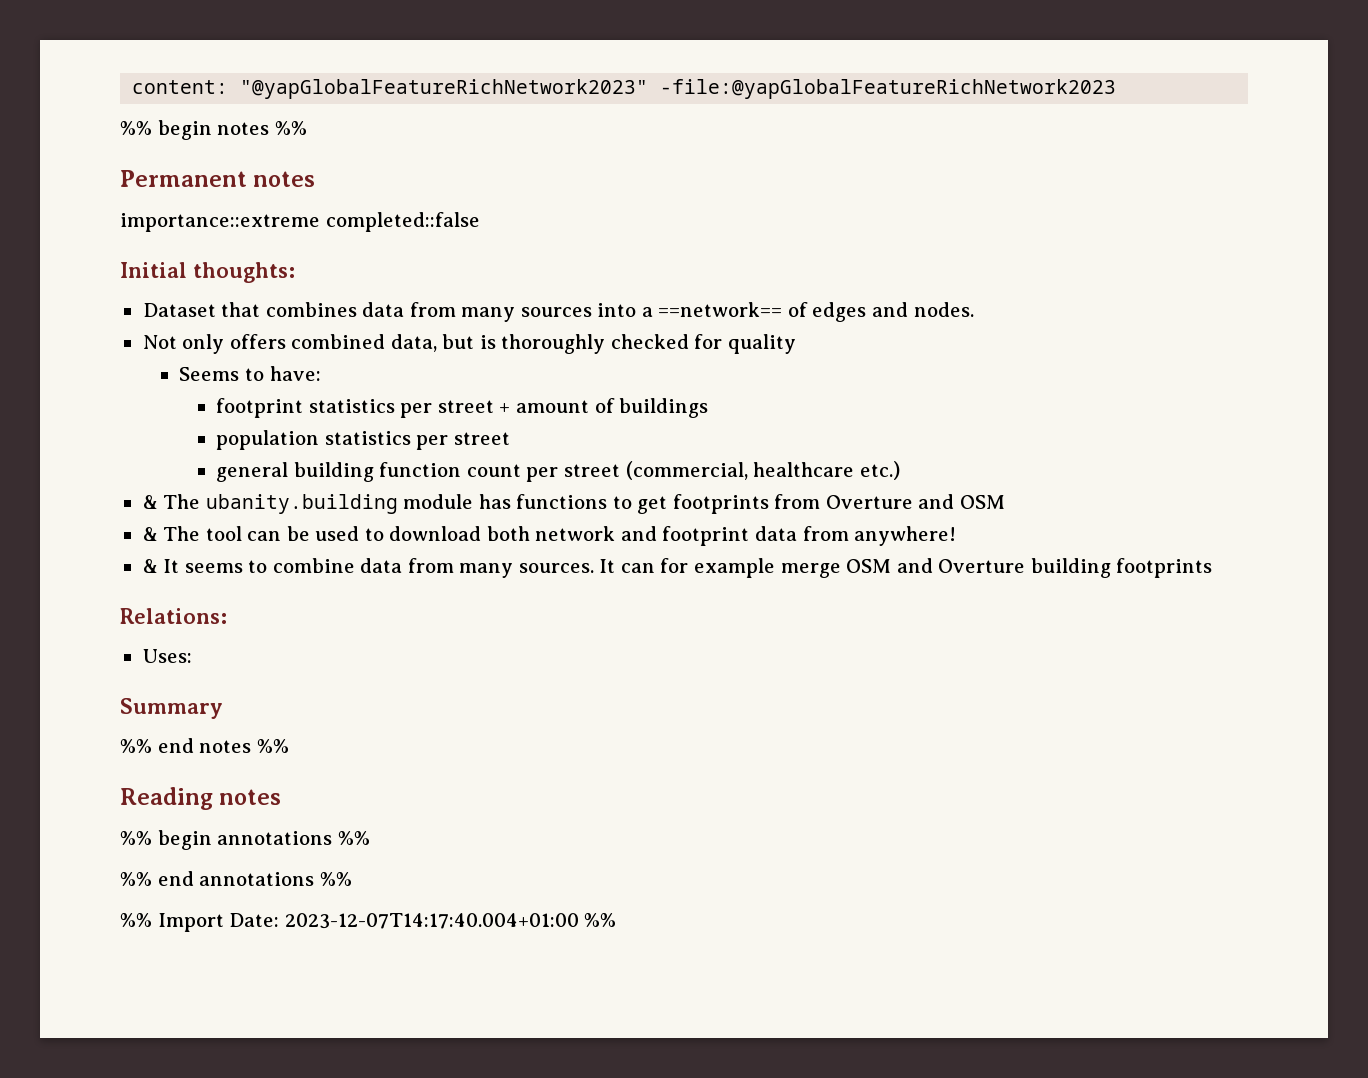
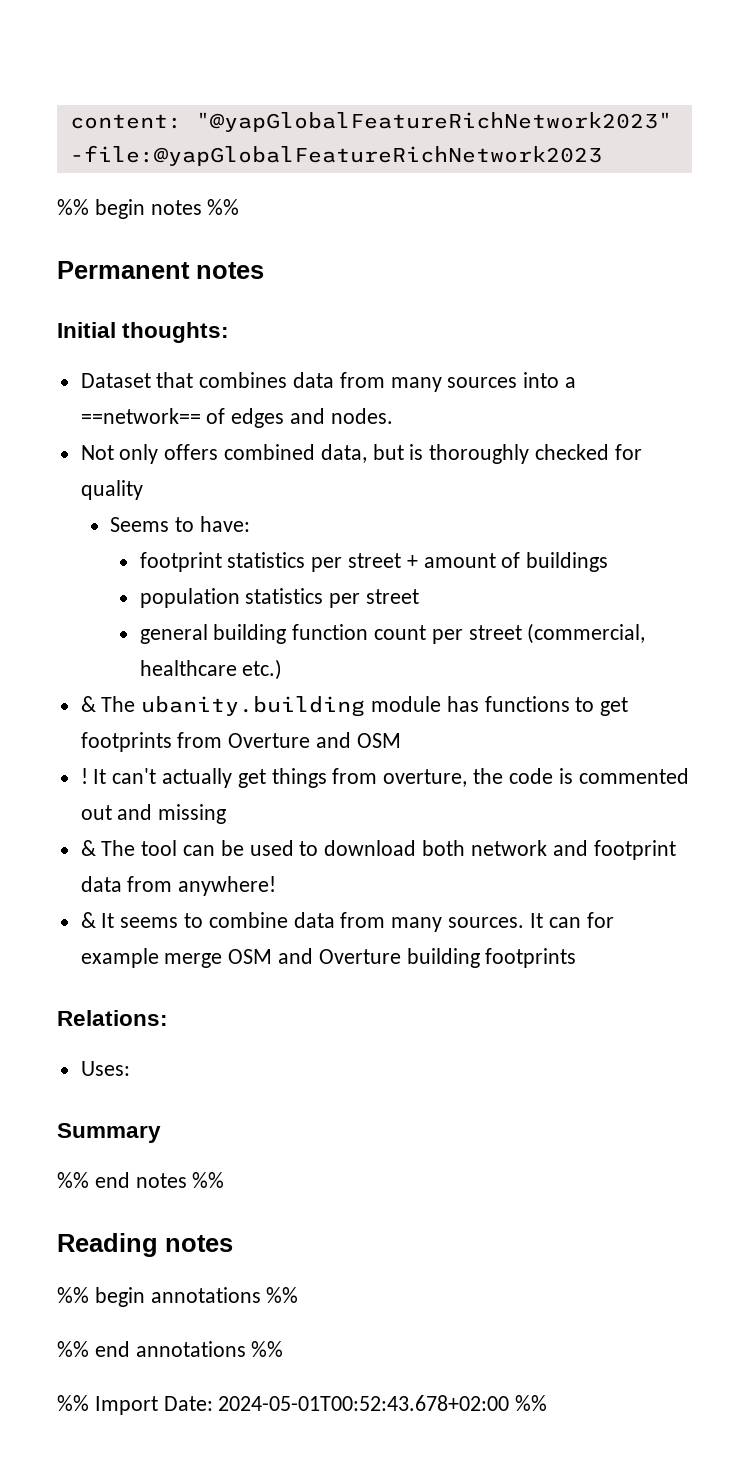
- importance::extreme completed::false
+ ! It can't actually get things from overture, the code is commented out and missing
- %% Import Date: 2023-12-07T14:17:40.004+01:00 %%
+ %% Import Date: 2024-05-01T00:52:43.678+02:00 %%

